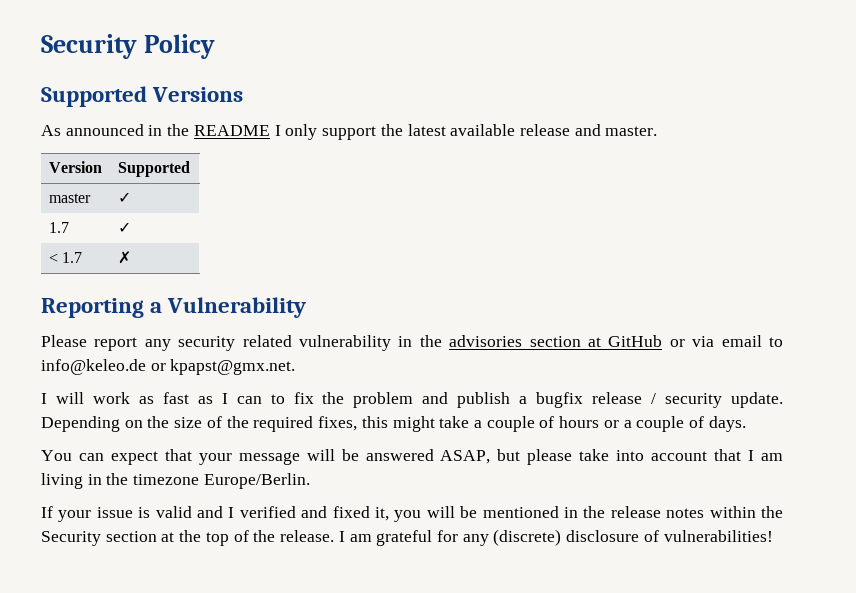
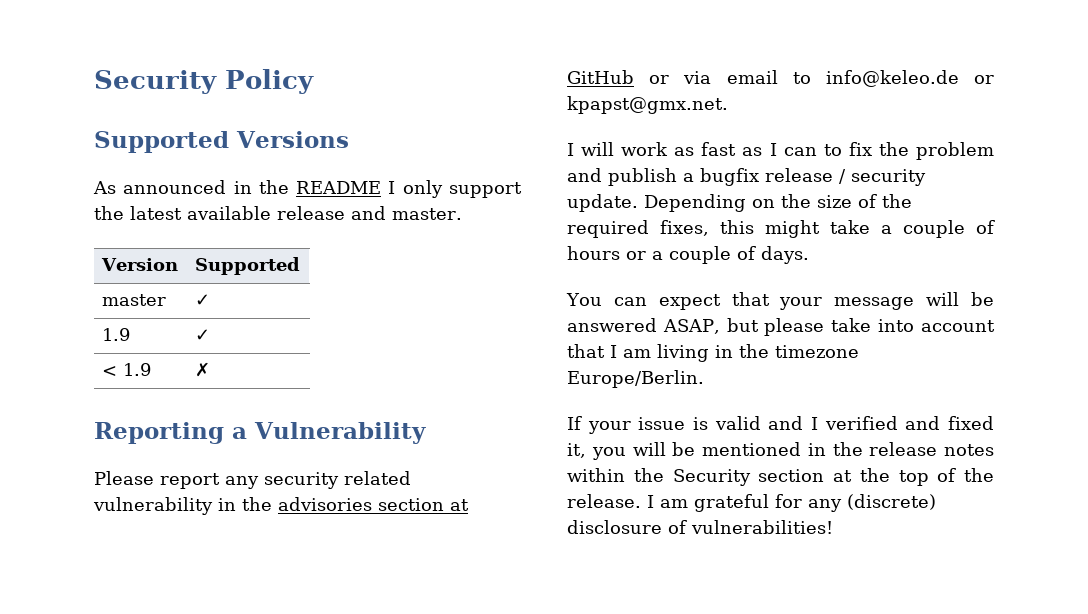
- 1.7 | ✓
+ 1.9 | ✓
- < 1.7 | ✗
+ < 1.9 | ✗

